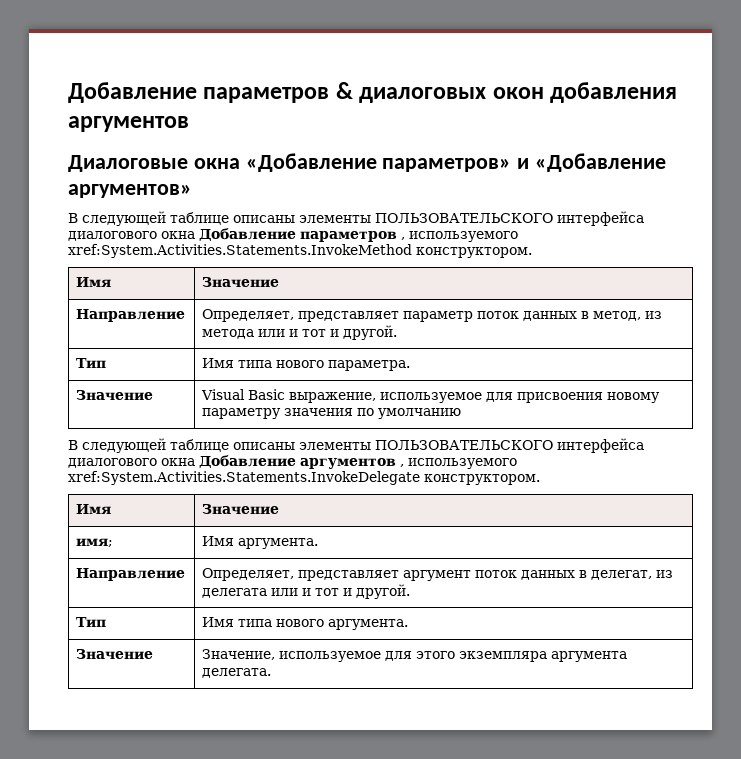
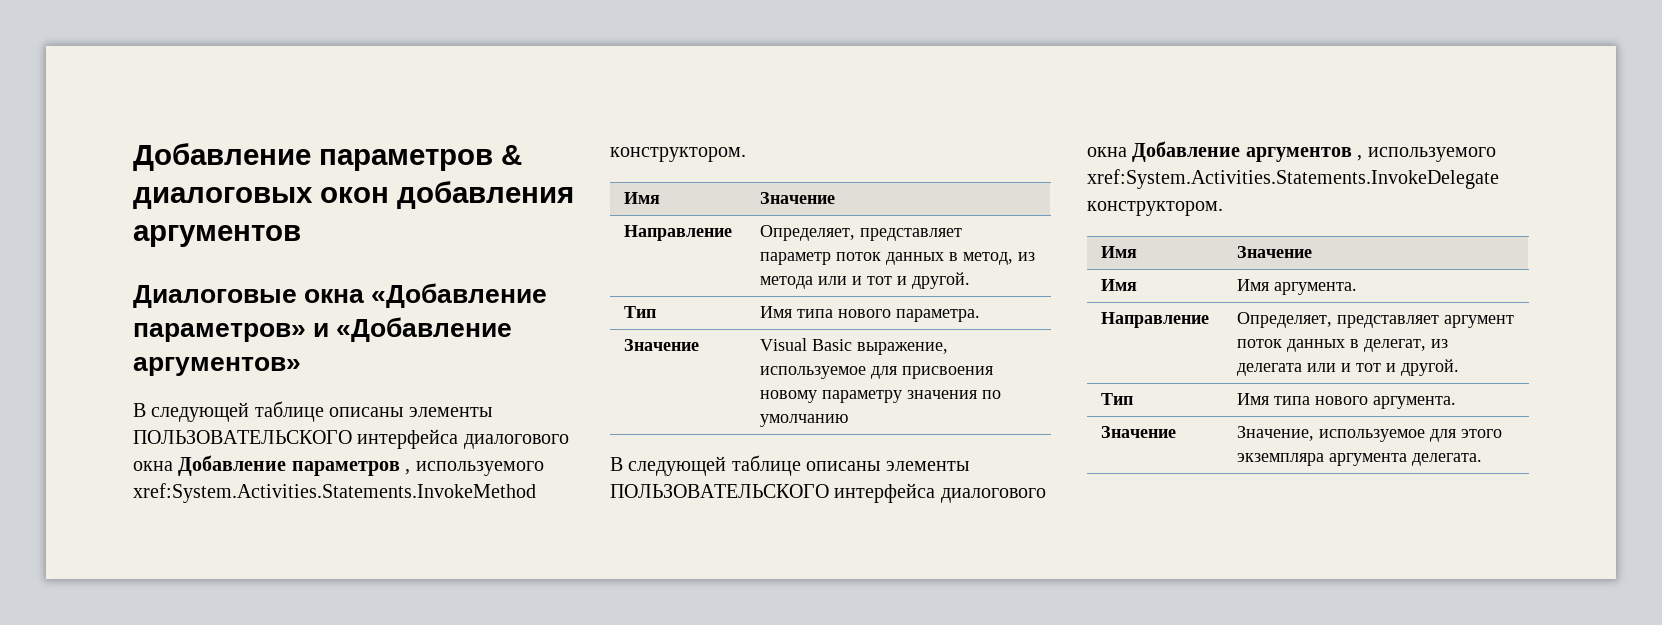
- имя; | Имя аргумента.
+ Имя | Имя аргумента.

